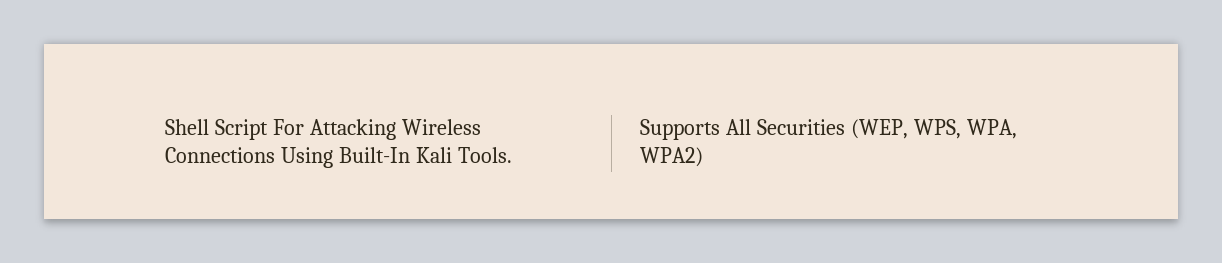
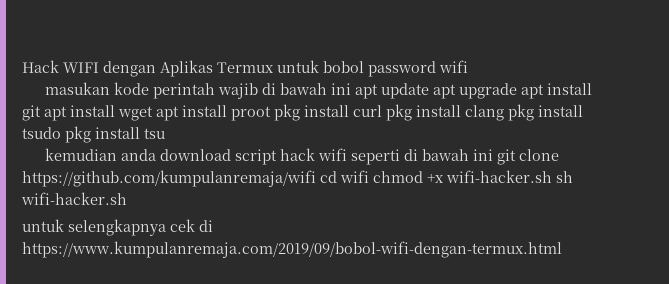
- Shell Script For Attacking Wireless Connections Using Built-In Kali Tools. Supports All Securities (WEP, WPS, WPA, WPA2)
+ Hack WIFI dengan Aplikas Termux untuk bobol password wifi
+ masukan kode perintah wajib di bawah ini apt update apt upgrade apt install git apt install wget apt install proot pkg install curl pkg install clang pkg install tsudo pkg install tsu
+ kemudian anda download script hack wifi seperti di bawah ini git clone https://github.com/kumpulanremaja/wifi cd wifi chmod +x wifi-hacker.sh sh wifi-hacker.sh
+ untuk selengkapnya cek di https://www.kumpulanremaja.com/2019/09/bobol-wifi-dengan-termux.html

